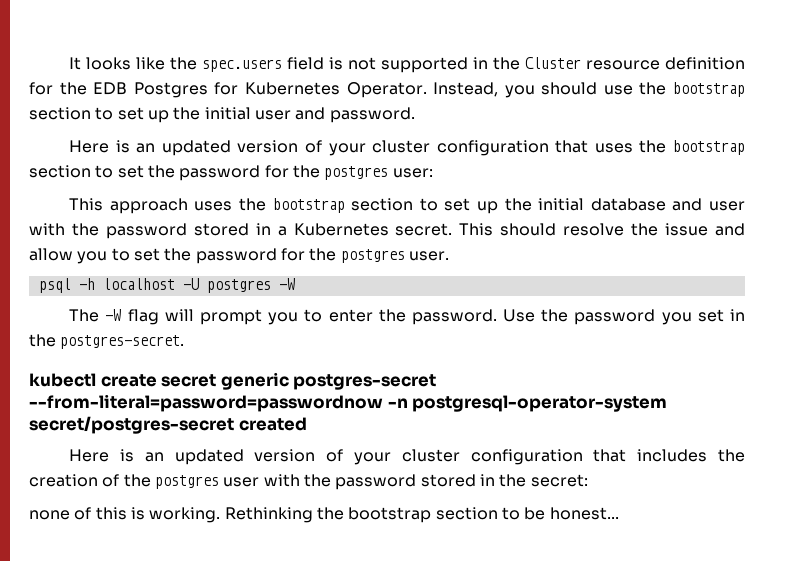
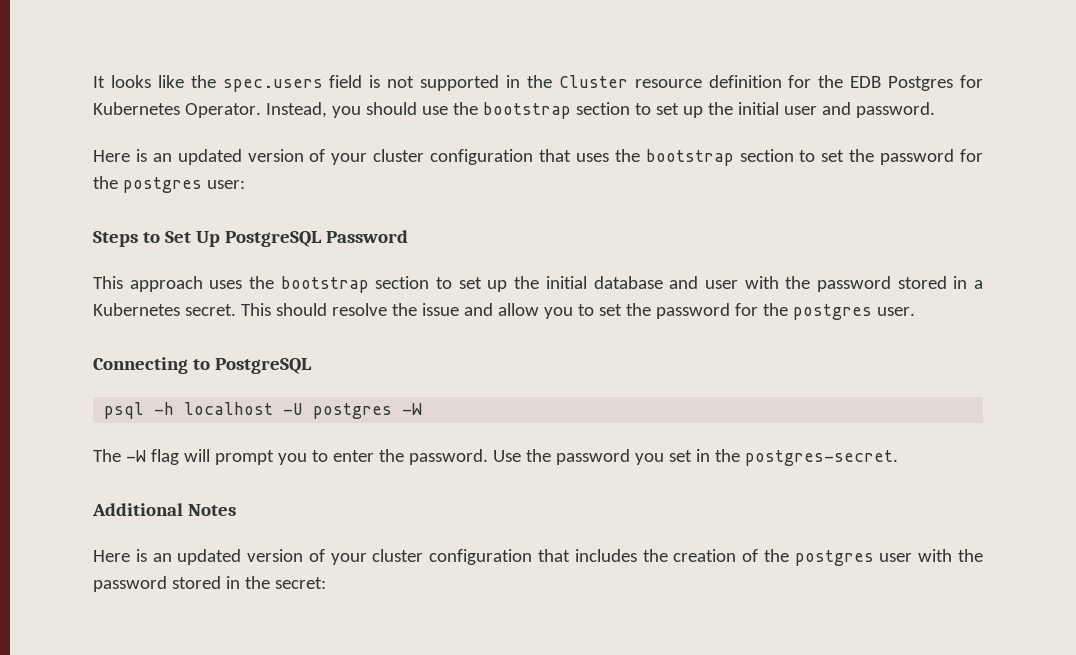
+ Steps to Set Up PostgreSQL Password
+ Connecting to PostgreSQL
- kubectl create secret generic postgres-secret --from-literal=password=passwordnow -n postgresql-operator-system secret/postgres-secret created
+ Additional Notes
- none of this is working. Rethinking the bootstrap section to be honest...

